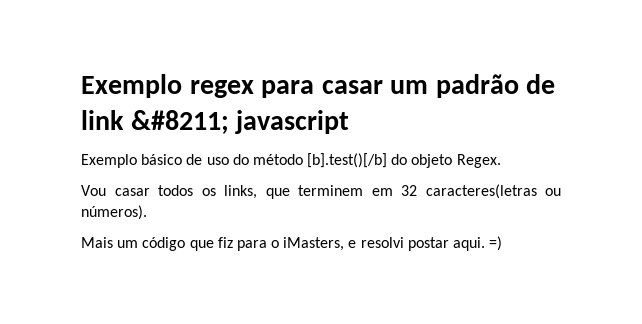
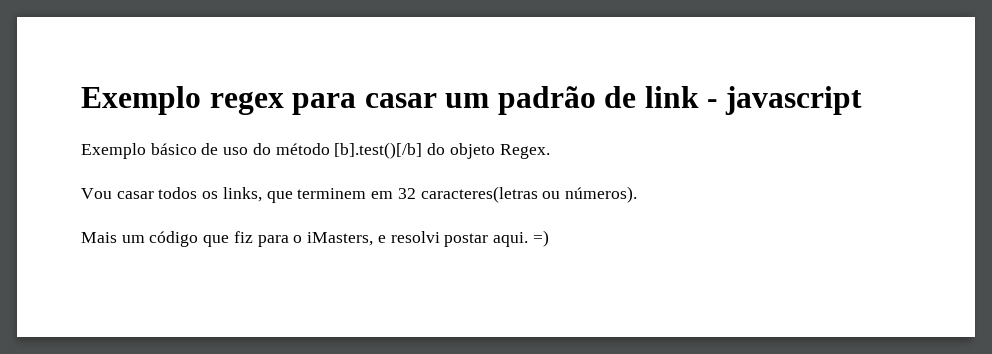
- Exemplo regex para casar um padrão de link &#8211; javascript
+ Exemplo regex para casar um padrão de link - javascript

